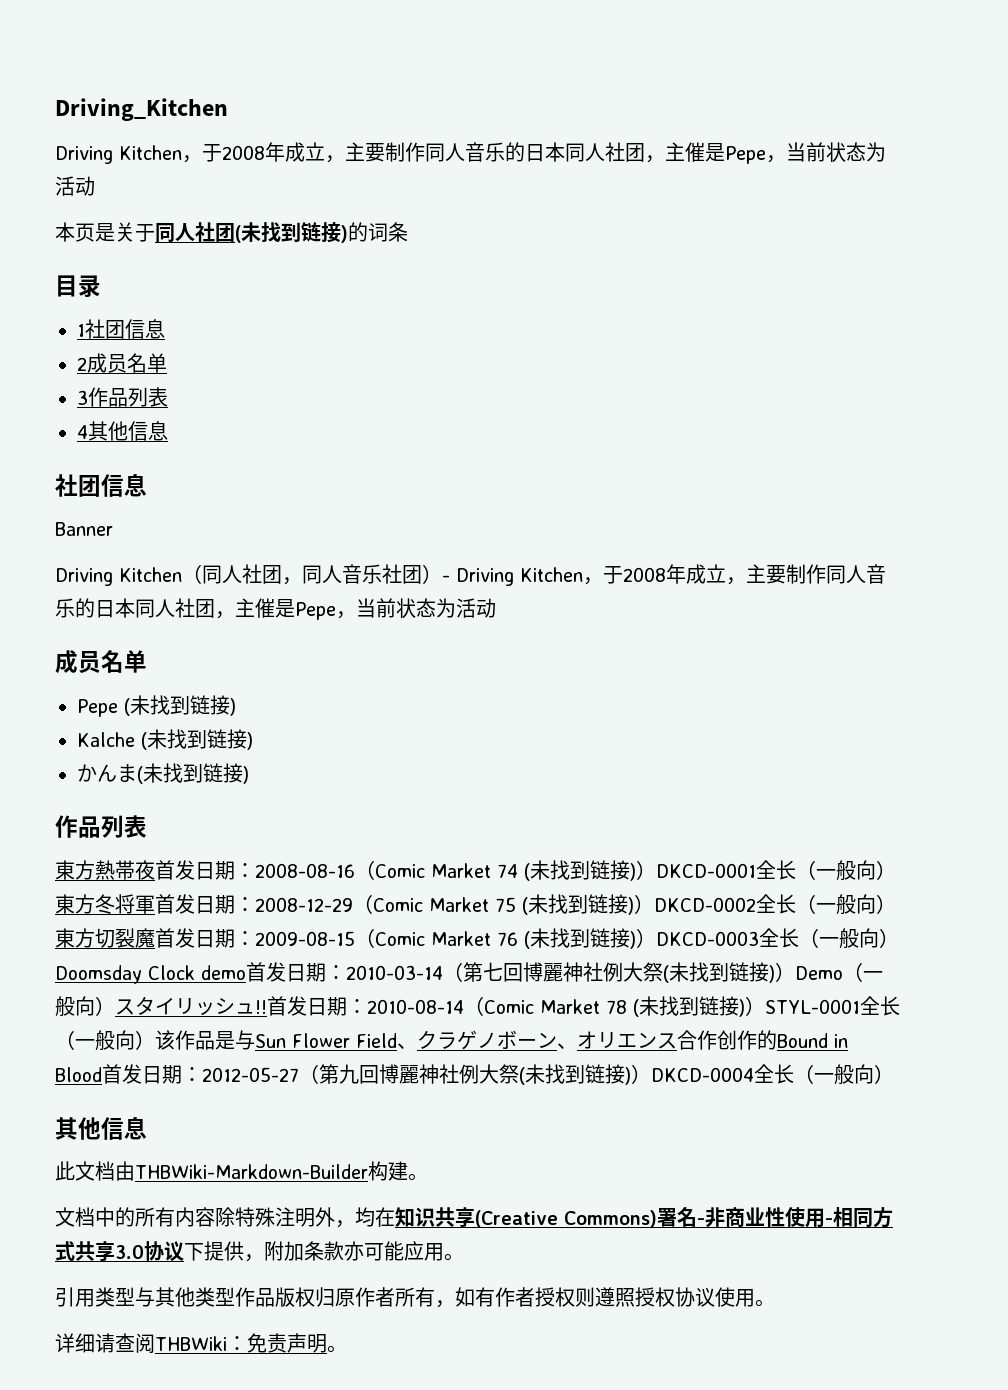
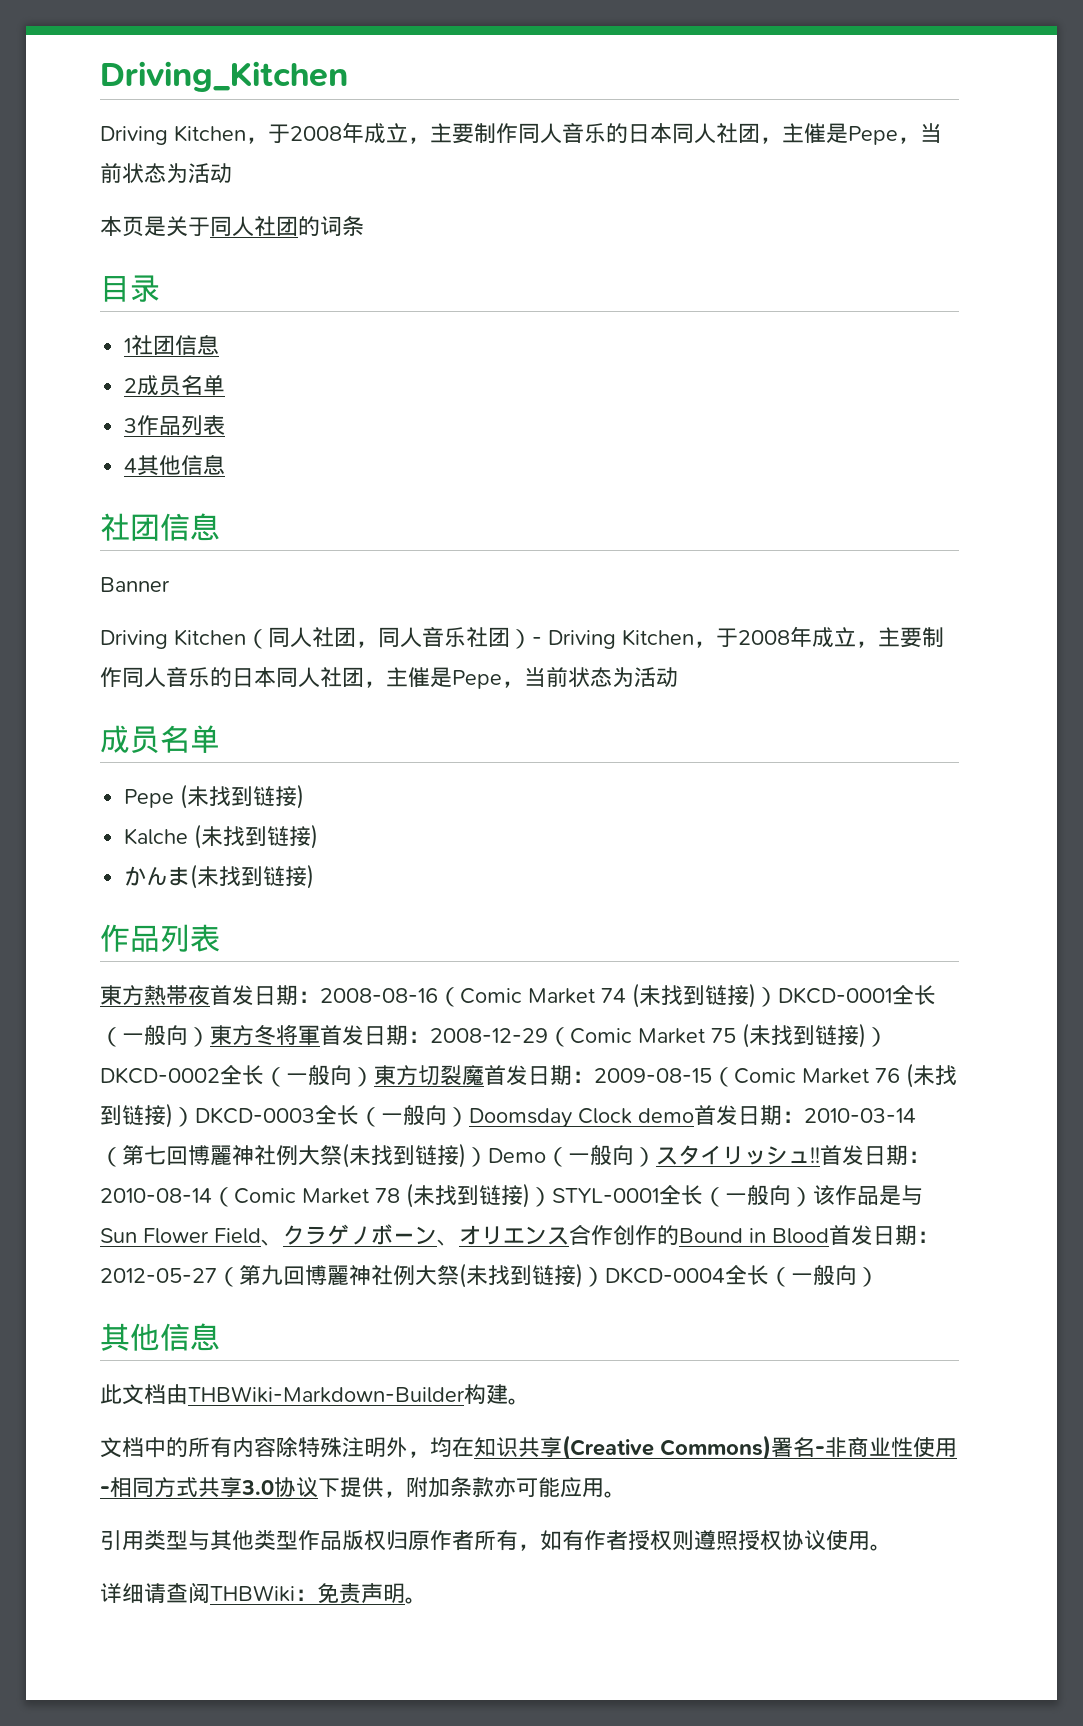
- 本页是关于同人社团(未找到链接)的词条
+ 本页是关于同人社团的词条

